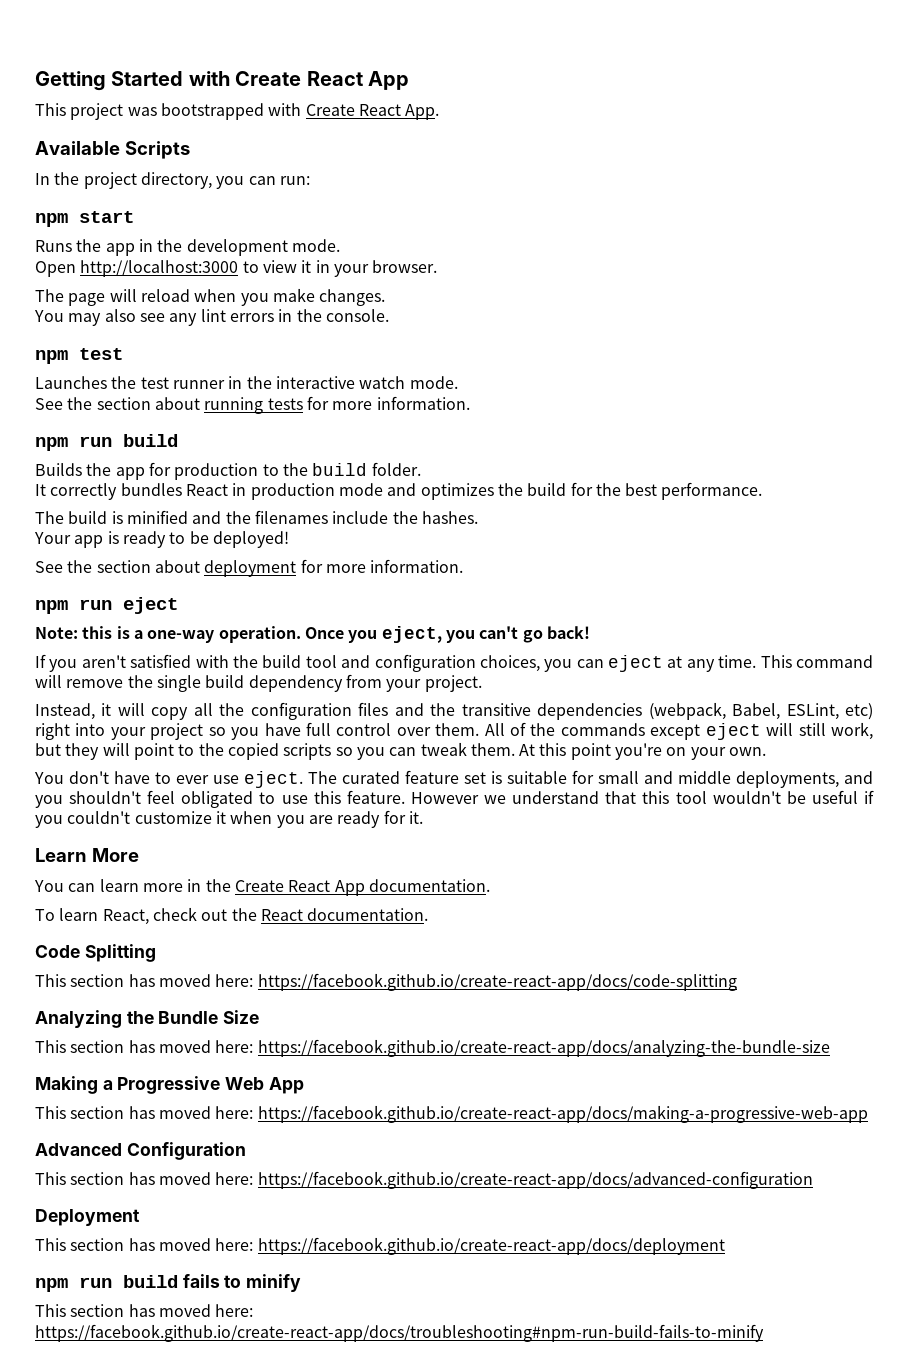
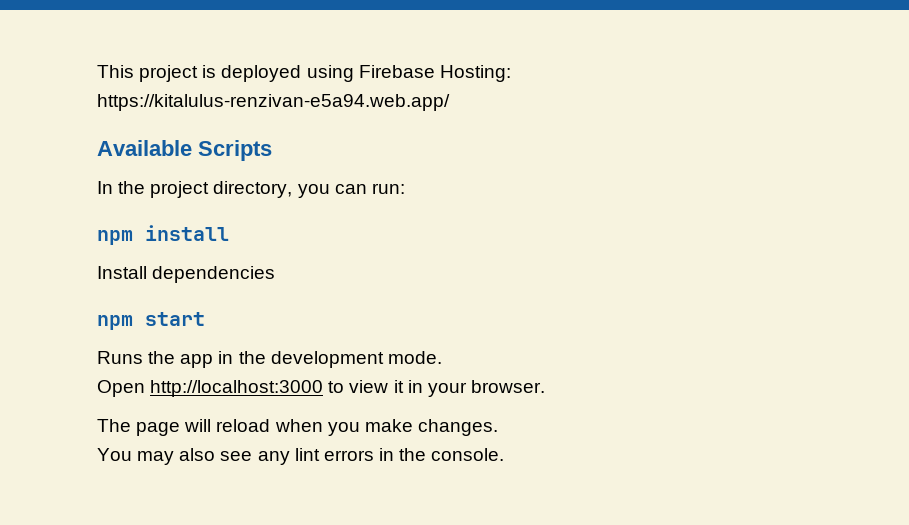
- Getting Started with Create React App
- This project was bootstrapped with Create React App.
+ This project is deployed using Firebase Hosting: https://kitalulus-renzivan-e5a94.web.app/
+ npm install
+ Install dependencies
- npm test
- Launches the test runner in the interactive watch mode.
- See the section about running tests for more information.
- npm run build
- Builds the app for production to the build folder.
- It correctly bundles React in production mode and optimizes the build for the best performance.
- The build is minified and the filenames include the hashes.
- Your app is ready to be deployed!
- See the section about deployment for more information.
- npm run eject
- Note: this is a one-way operation. Once you eject, you can't go back!
- If you aren't satisfied with the build tool and configuration choices, you can eject at any time. This command will remove the single build dependency from your project.
- Instead, it will copy all the configuration files and the transitive dependencies (webpack, Babel, ESLint, etc) right into your project so you have full control over them. All of the commands except eject will still work, but they will point to the copied scripts so you can tweak them. At this point you're on your own.
- You don't have to ever use eject. The curated feature set is suitable for small and middle deployments, and you shouldn't feel obligated to use this feature. However we understand that this tool wouldn't be useful if you couldn't customize it when you are ready for it.
- Learn More
- You can learn more in the Create React App documentation.
- To learn React, check out the React documentation.
- Code Splitting
- This section has moved here: https://facebook.github.io/create-react-app/docs/code-splitting
- Analyzing the Bundle Size
- This section has moved here: https://facebook.github.io/create-react-app/docs/analyzing-the-bundle-size
- Making a Progressive Web App
- This section has moved here: https://facebook.github.io/create-react-app/docs/making-a-progressive-web-app
- Advanced Configuration
- This section has moved here: https://facebook.github.io/create-react-app/docs/advanced-configuration
- Deployment
- This section has moved here: https://facebook.github.io/create-react-app/docs/deployment
- npm run build fails to minify
- This section has moved here: https://facebook.github.io/create-react-app/docs/troubleshooting#npm-run-build-fails-to-minify

